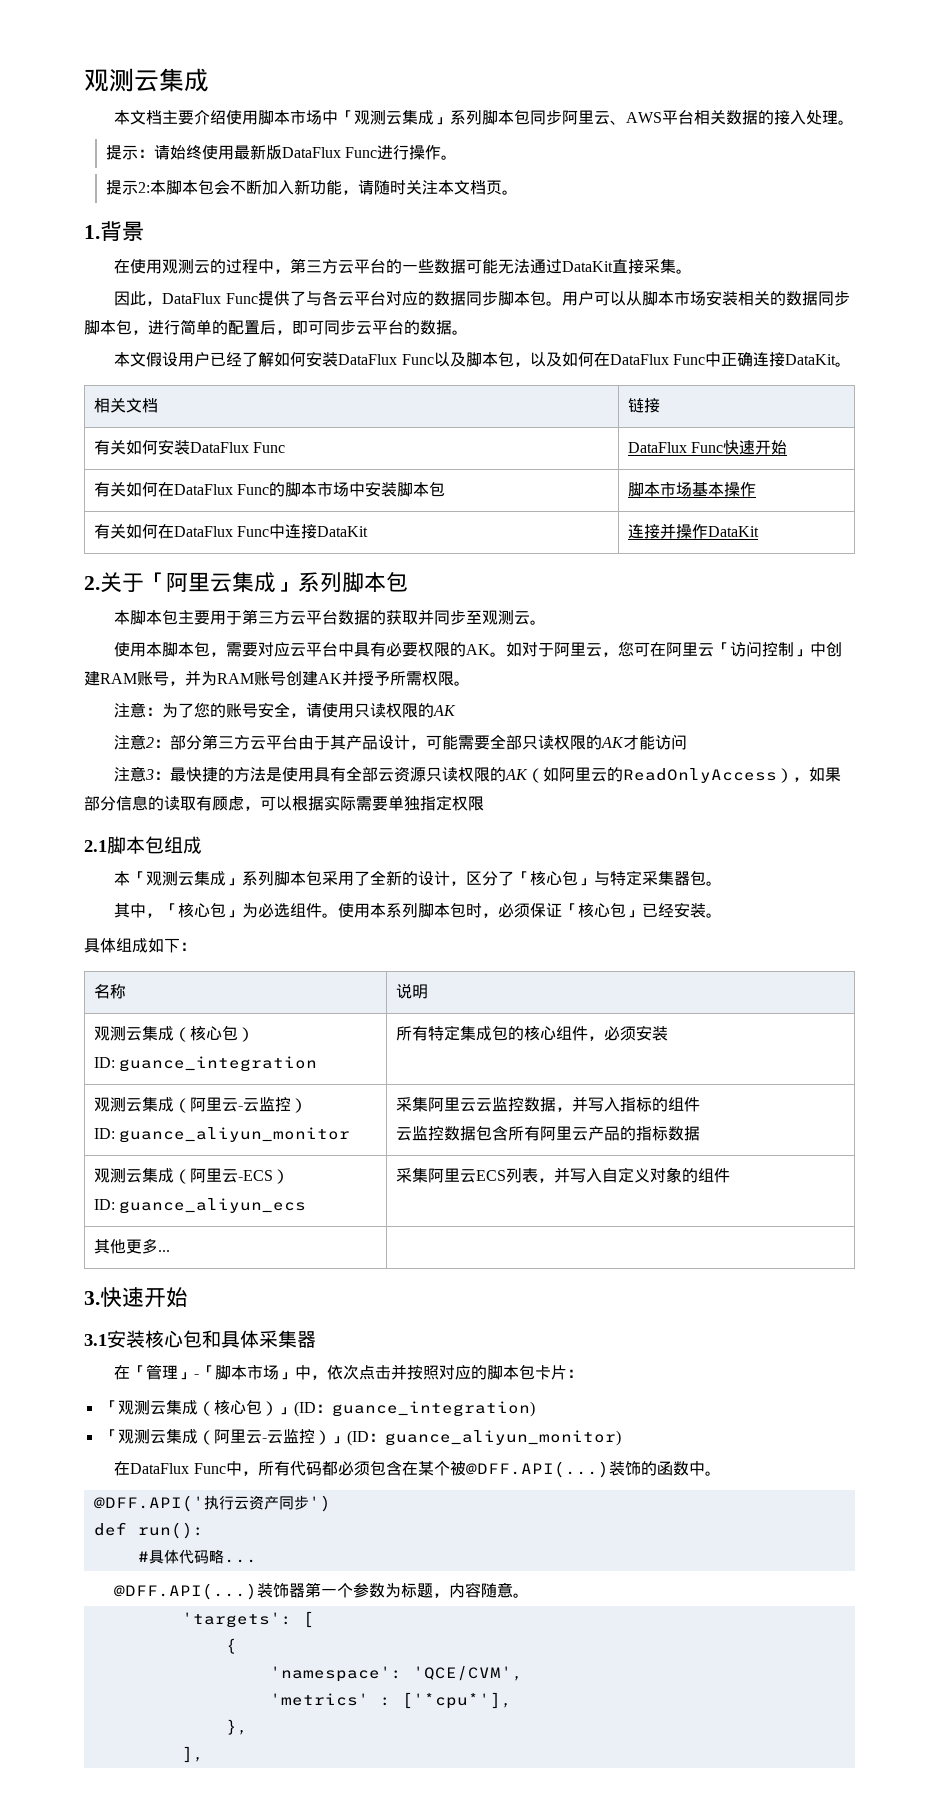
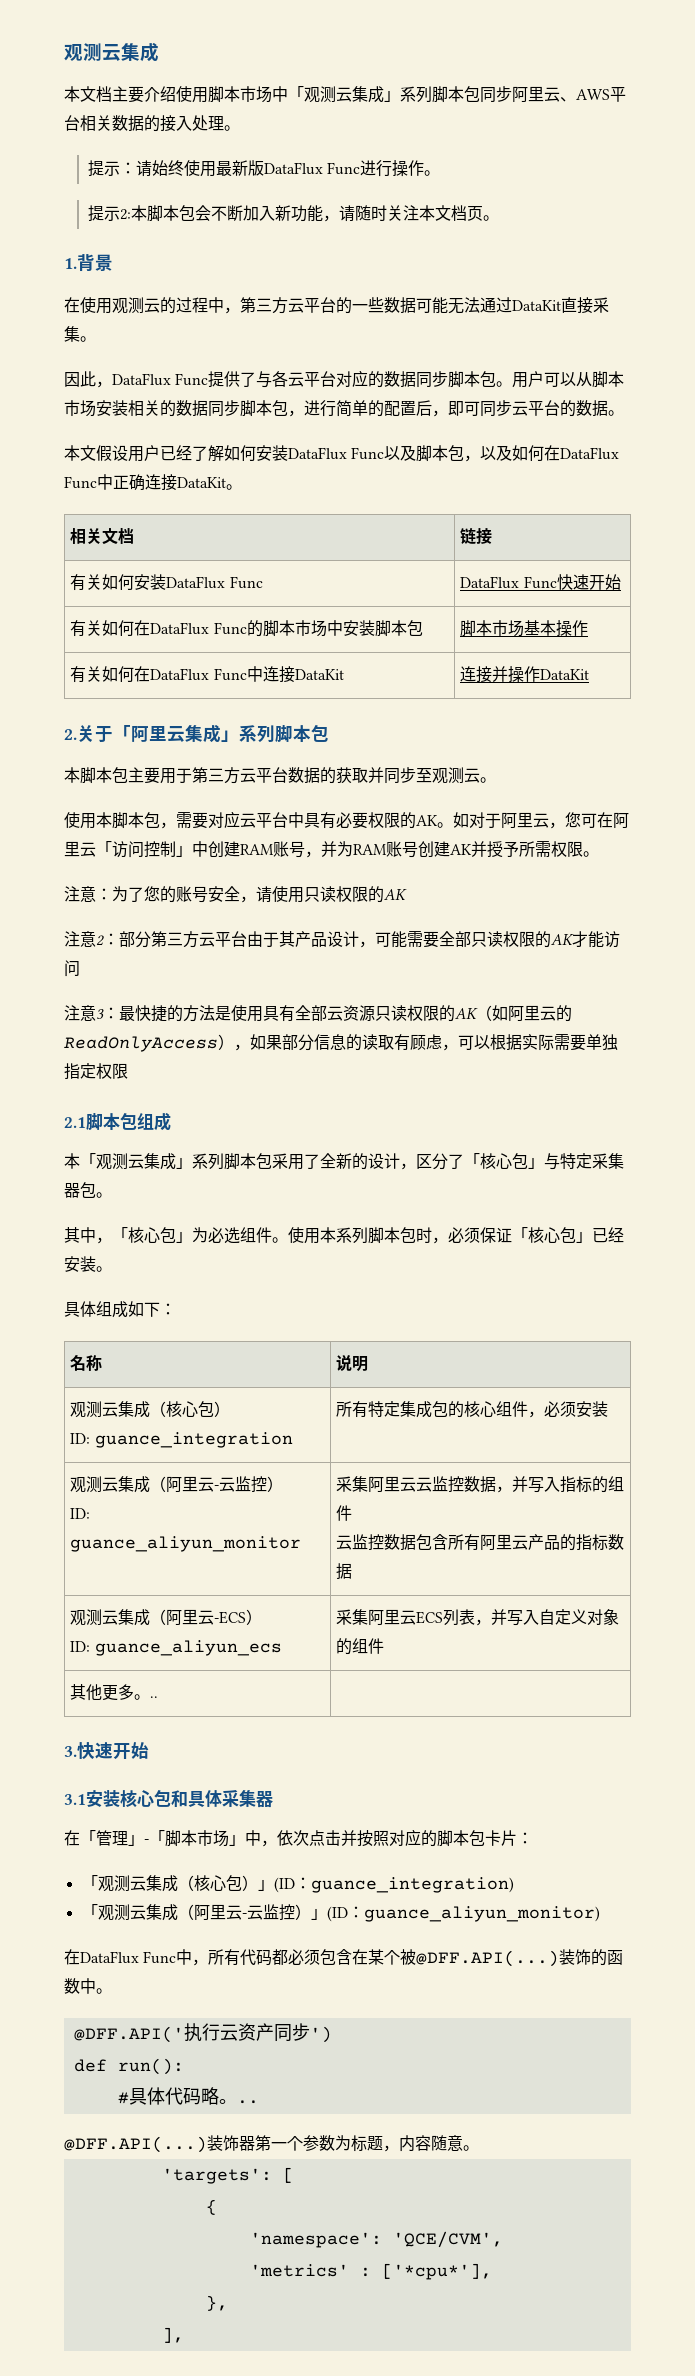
- 其他更多... |
+ 其他更多。.. |
- #具体代码略...
+ #具体代码略。..

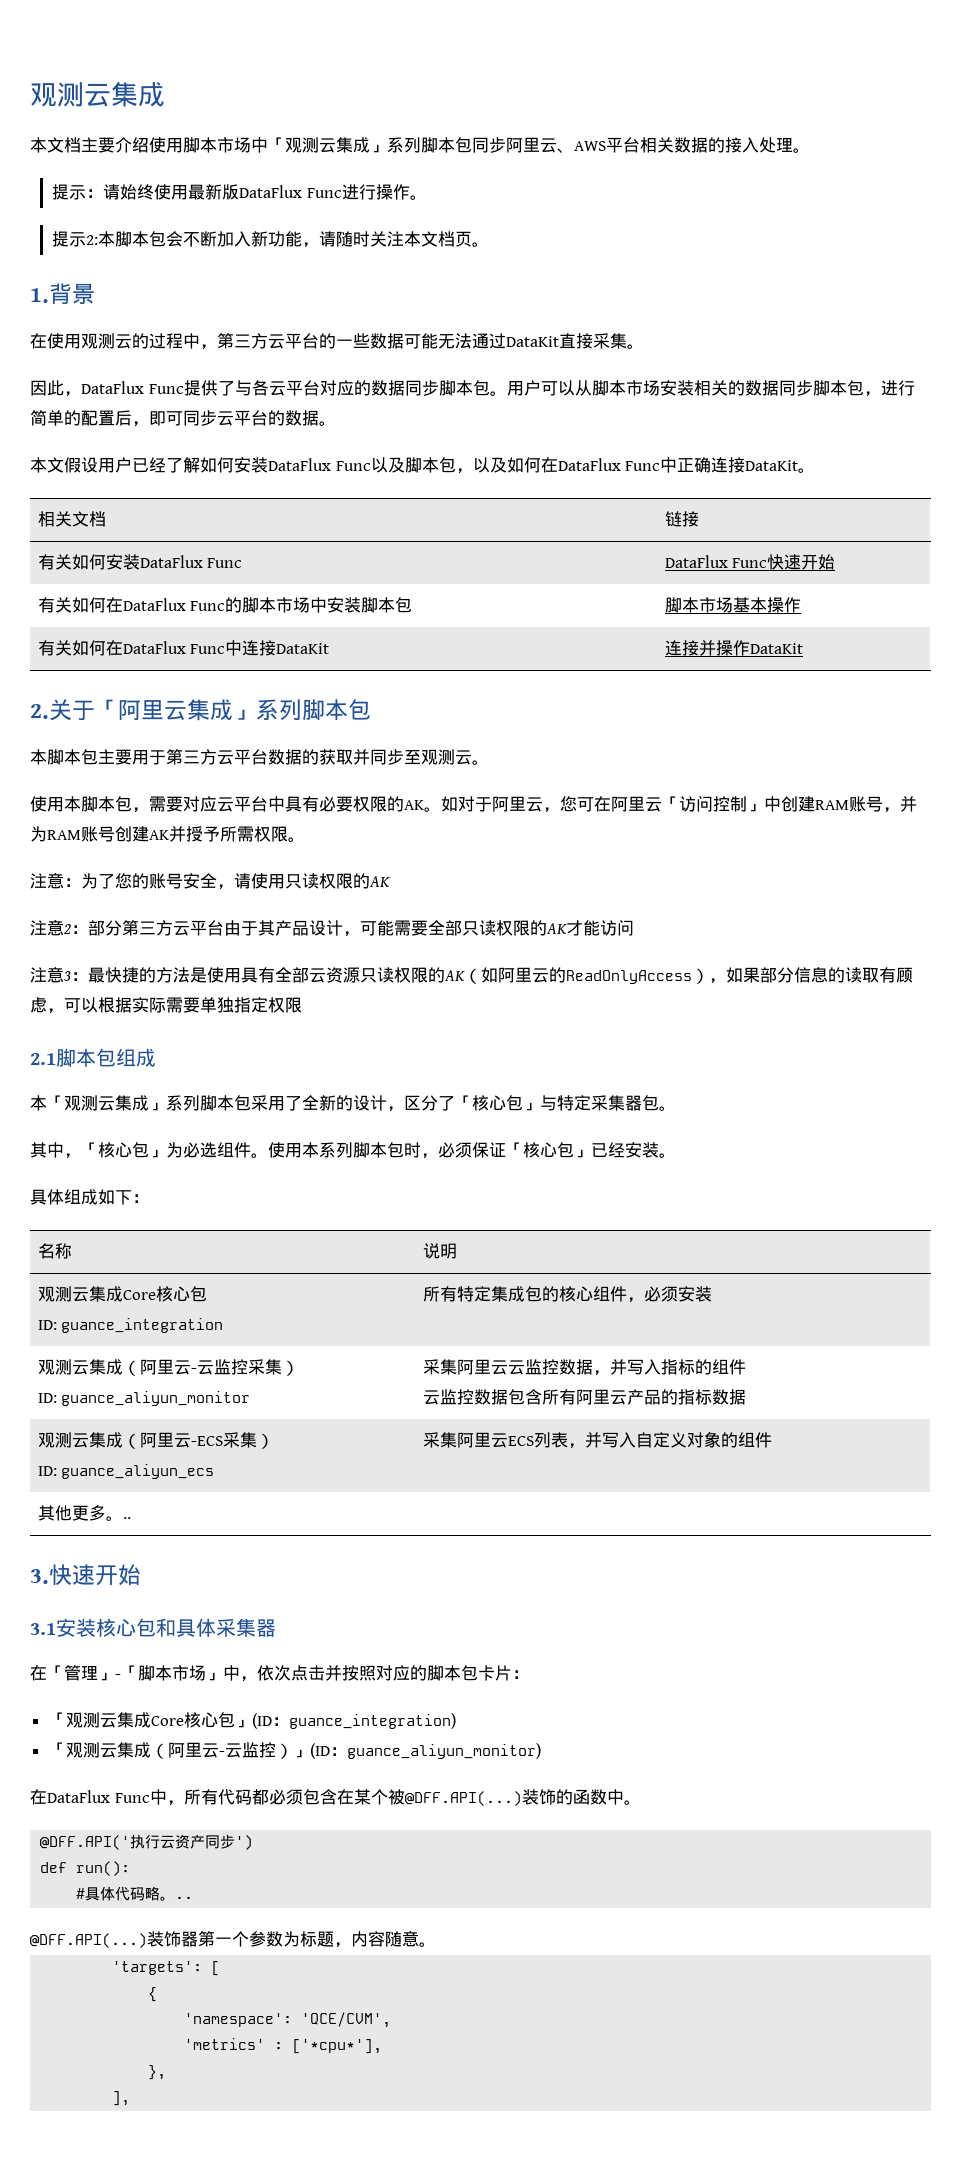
  名称 | 说明
- 观测云集成（核心包）
+ 观测云集成Core核心包
  ID: guance_integration | 所有特定集成包的核心组件，必须安装
- 观测云集成（阿里云-云监控）
+ 观测云集成（阿里云-云监控采集）
- 观测云集成（阿里云-ECS）
+ 观测云集成（阿里云-ECS采集）
- 「观测云集成（核心包）」(ID：guance_integration)
+ 「观测云集成Core核心包」(ID：guance_integration)

